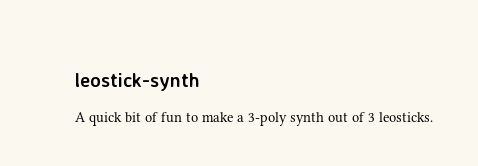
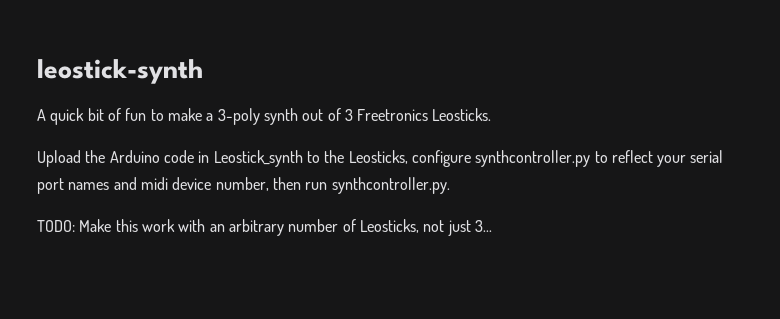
- A quick bit of fun to make a 3-poly synth out of 3 leosticks.
+ A quick bit of fun to make a 3-poly synth out of 3 Freetronics Leosticks.
+ Upload the Arduino code in Leostick_synth to the Leosticks, configure synthcontroller.py to reflect your serial port names and midi device number, then run synthcontroller.py.
+ TODO: Make this work with an arbitrary number of Leosticks, not just 3...

